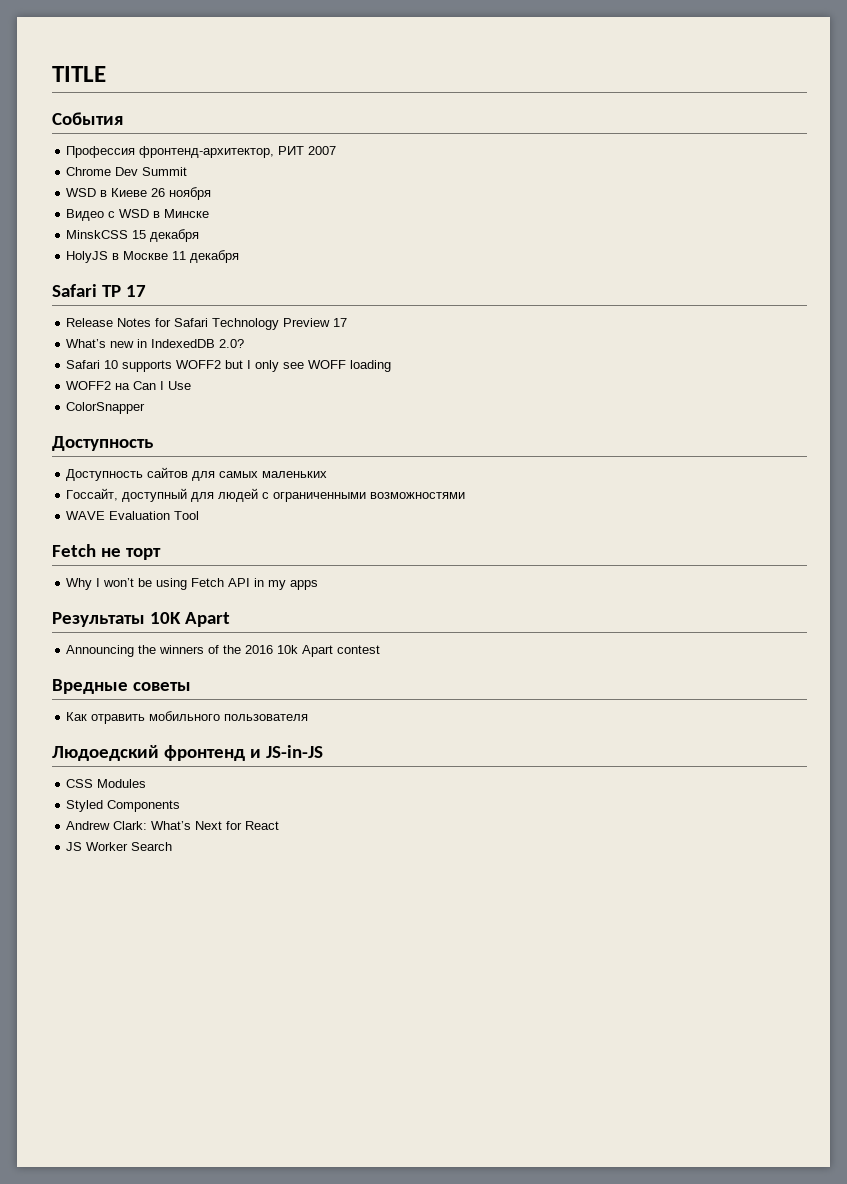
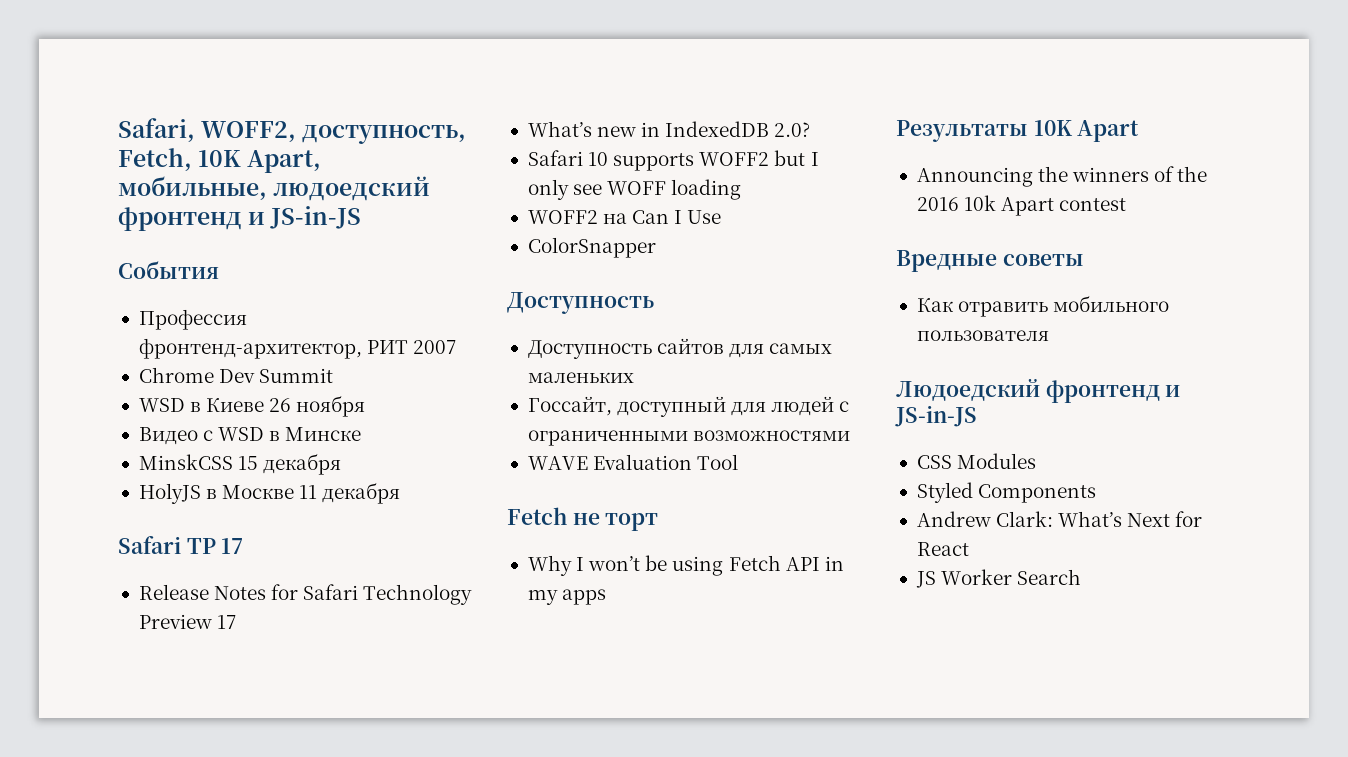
- TITLE
+ Safari, WOFF2, доступность, Fetch, 10K Apart, мобильные, людоедский фронтенд и JS-in-JS

